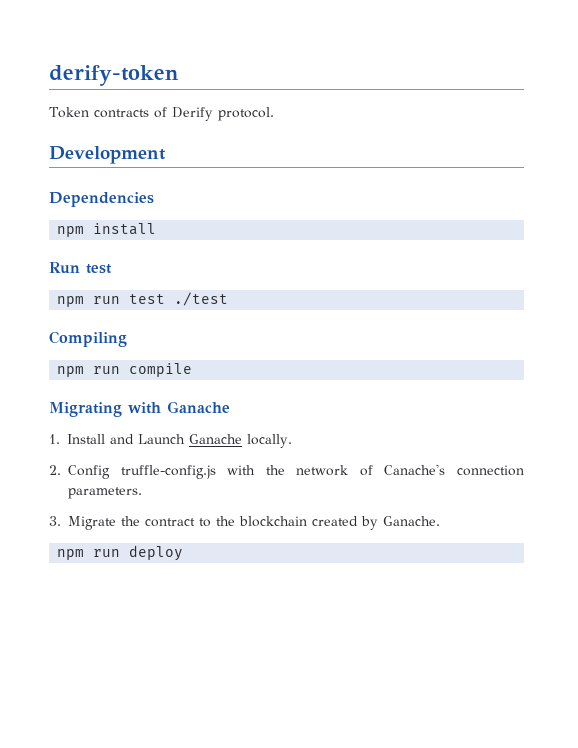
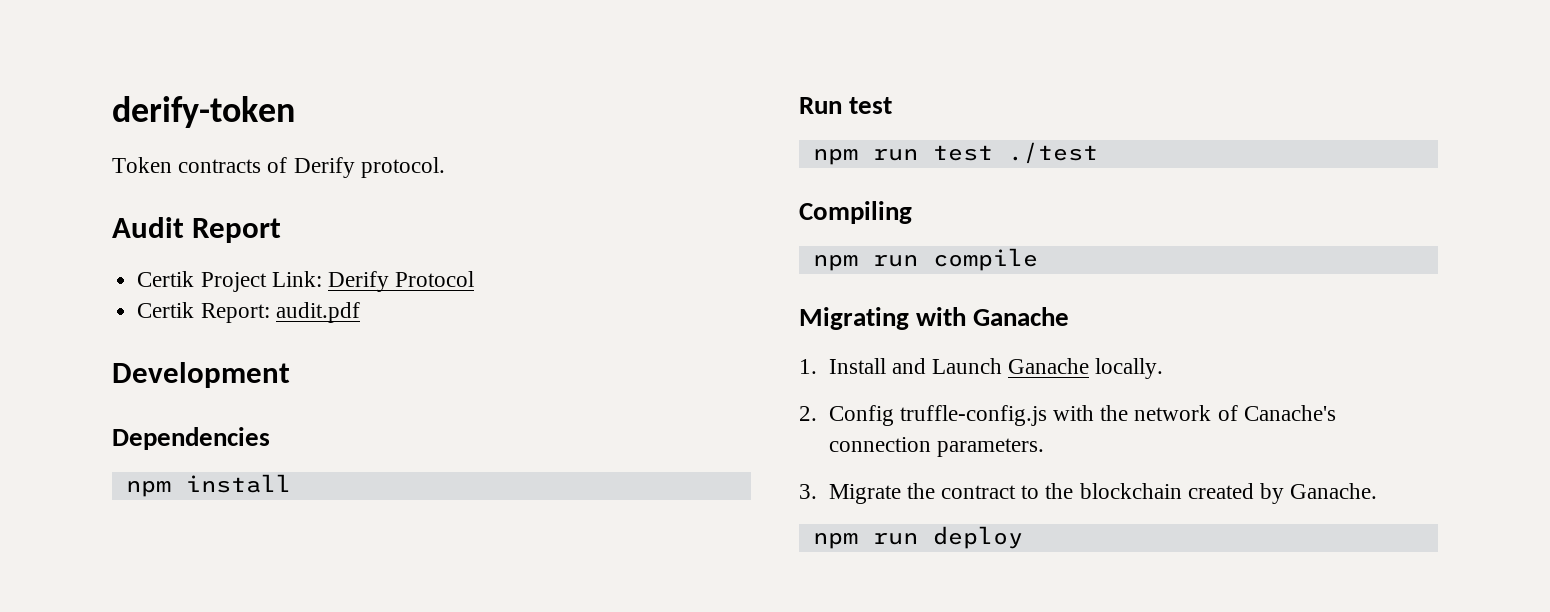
+ Audit Report
+ Certik Project Link: Derify Protocol
+ Certik Report: audit.pdf

